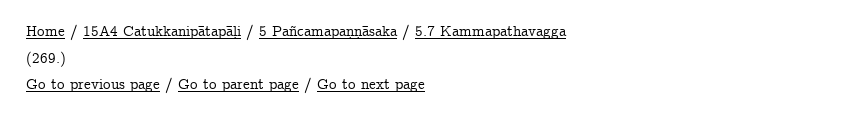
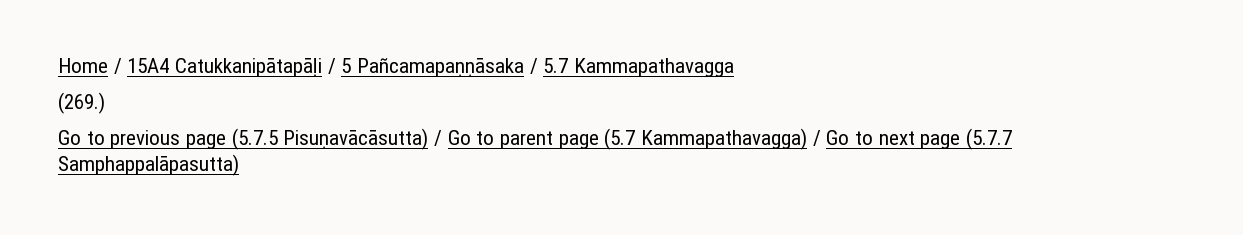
- Go to previous page / Go to parent page / Go to next page
+ Go to previous page (5.7.5 Pisuṇavācāsutta) / Go to parent page (5.7 Kammapathavagga) / Go to next page (5.7.7 Samphappalāpasutta)

